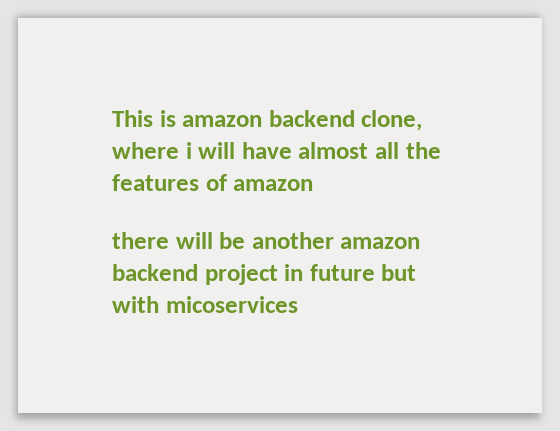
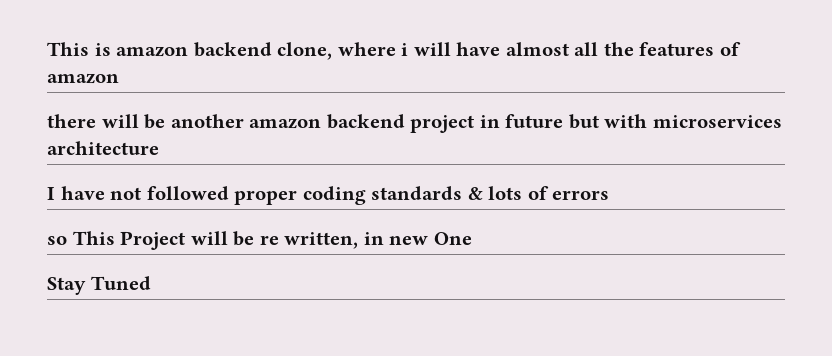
- there will be another amazon backend project in future but with micoservices
+ there will be another amazon backend project in future but with microservices architecture
+ I have not followed proper coding standards & lots of errors
+ so This Project will be re written, in new One
+ Stay Tuned

